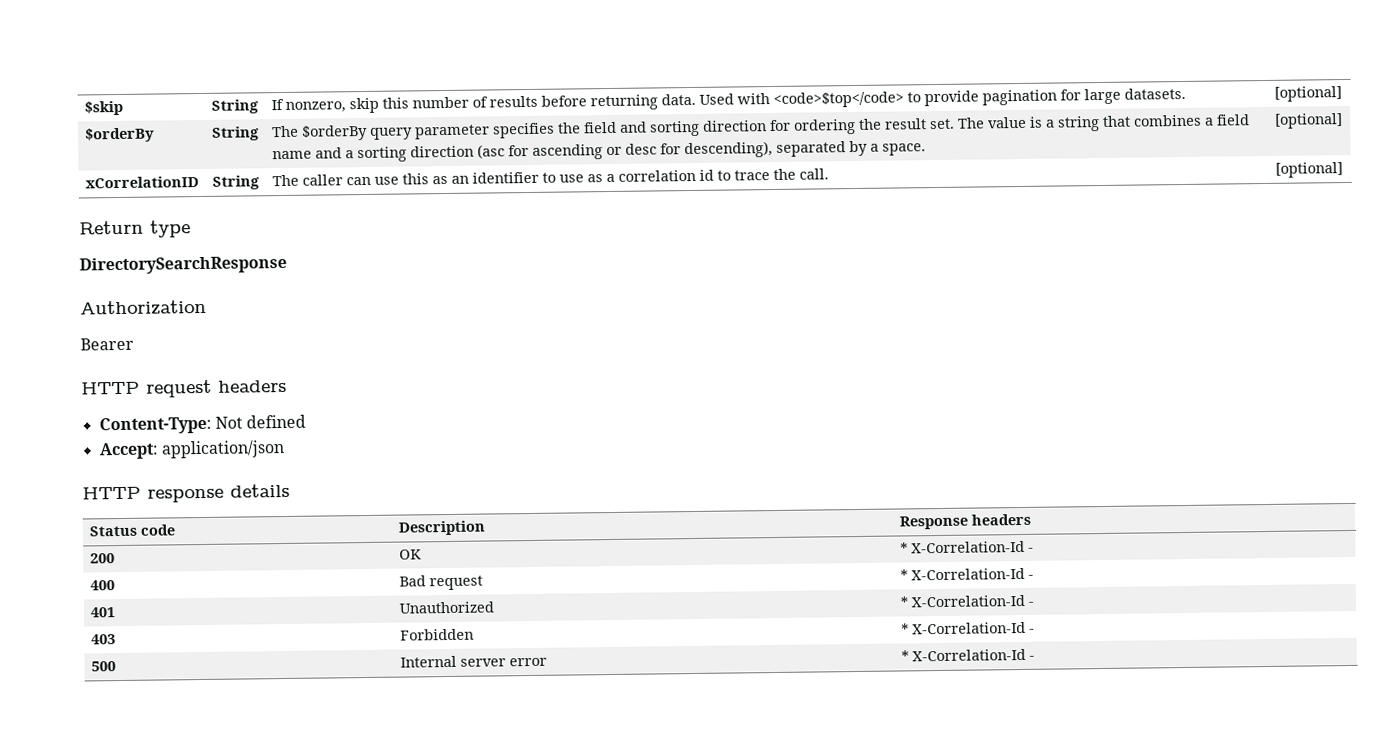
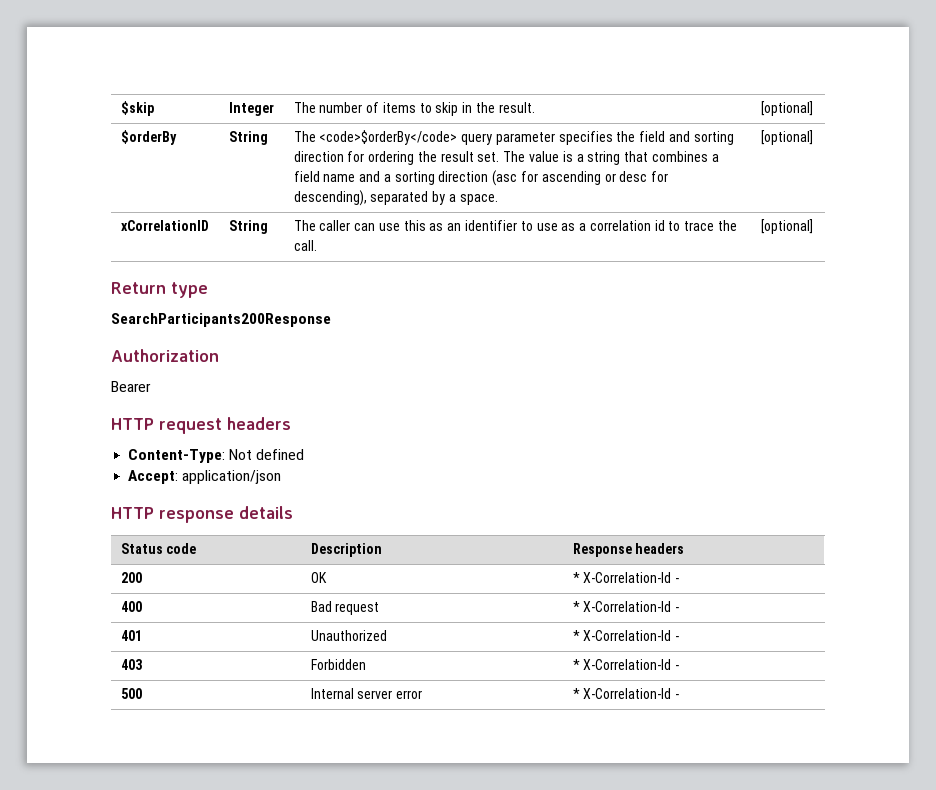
- $skip | String | If nonzero, skip this number of results before returning data. Used with <code>$top</code> to provide pagination for large datasets. | [optional]
+ $skip | Integer | The number of items to skip in the result. | [optional]
- The $orderBy query parameter specifies the field and sorting direction for ordering the result set.
+ The <code>$orderBy</code> query parameter specifies the field and sorting direction for ordering the result set.
- DirectorySearchResponse
+ SearchParticipants200Response

